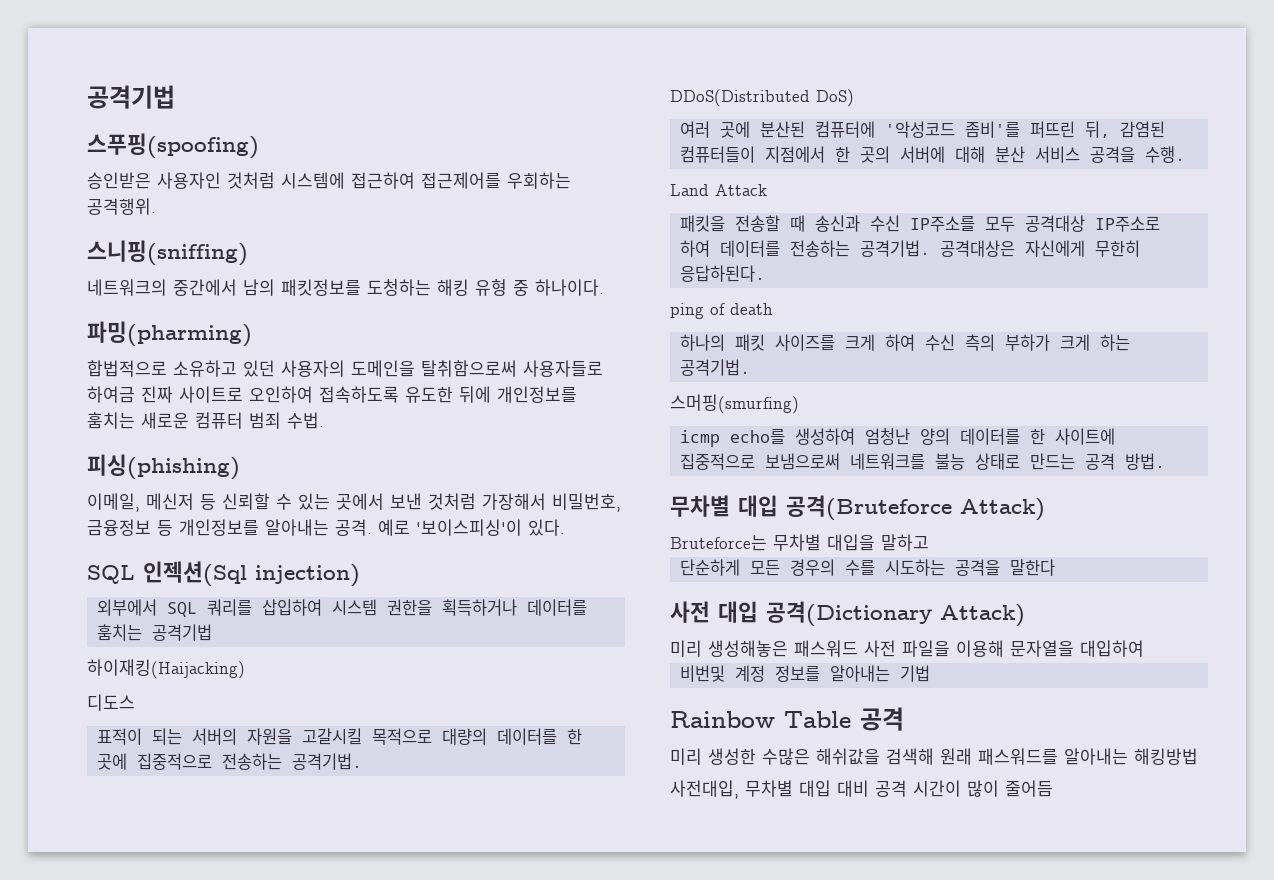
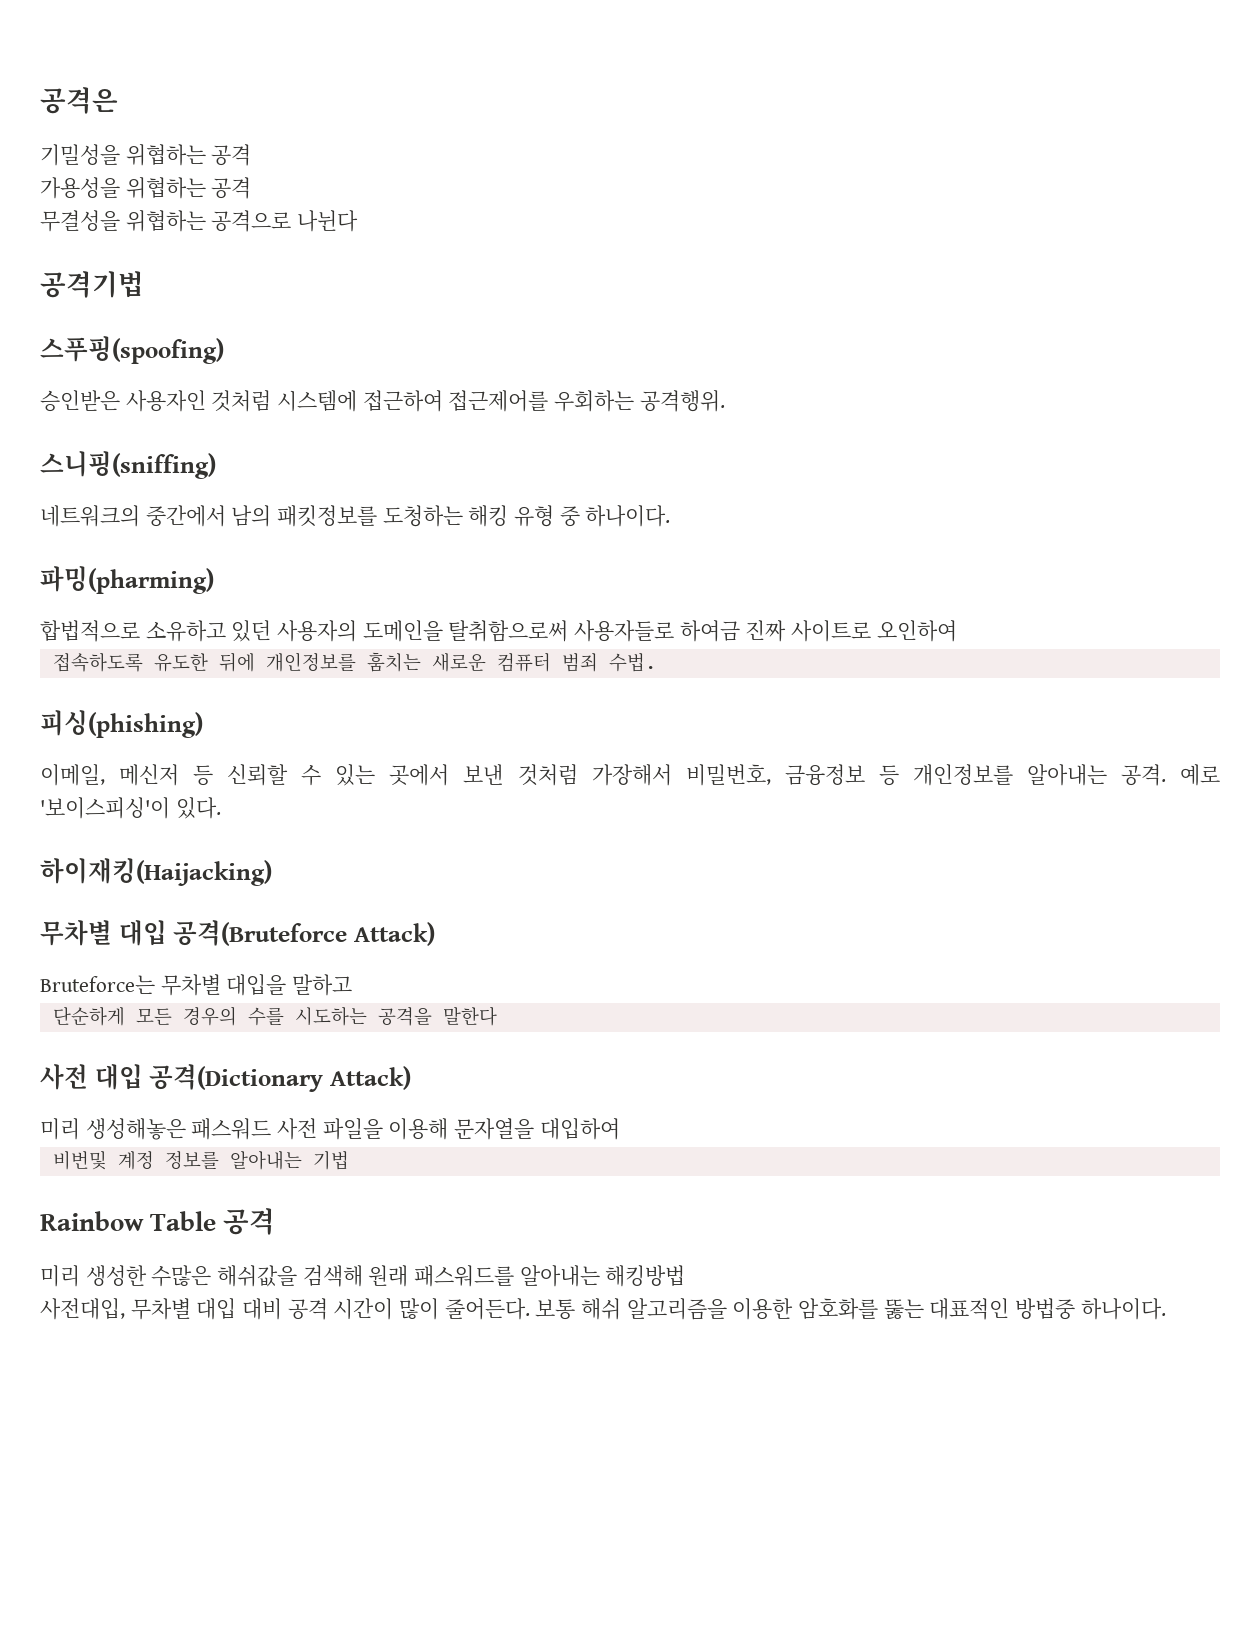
+ 공격은
+ 기밀성을 위협하는 공격
+ 가용성을 위협하는 공격
+ 무결성을 위협하는 공격으로 나뉜다
- 합법적으로 소유하고 있던 사용자의 도메인을 탈취함으로써 사용자들로 하여금 진짜 사이트로 오인하여 접속하도록 유도한 뒤에 개인정보를 훔치는 새로운 컴퓨터 범죄 수법.
+ 합법적으로 소유하고 있던 사용자의 도메인을 탈취함으로써 사용자들로 하여금 진짜 사이트로 오인하여
+ 접속하도록 유도한 뒤에 개인정보를 훔치는 새로운 컴퓨터 범죄 수법.
- SQL 인젝션(Sql injection)
- 외부에서 SQL 쿼리를 삽입하여 시스템 권한을 획득하거나 데이터를 훔치는 공격기법
  하이재킹(Haijacking)
- 디도스
- 표적이 되는 서버의 자원을 고갈시킬 목적으로 대량의 데이터를 한 곳에 집중적으로 전송하는 공격기법.
- DDoS(Distributed DoS)
- 여러 곳에 분산된 컴퓨터에 '악성코드 좀비'를 퍼뜨린 뒤, 감염된 컴퓨터들이 지점에서 한 곳의 서버에 대해 분산 서비스 공격을 수행.
- Land Attack
- 패킷을 전송할 때 송신과 수신 IP주소를 모두 공격대상 IP주소로 하여 데이터를 전송하는 공격기법. 공격대상은 자신에게 무한히 응답하된다.
- ping of death
- 하나의 패킷 사이즈를 크게 하여 수신 측의 부하가 크게 하는 공격기법.
- 스머핑(smurfing)
- icmp echo를 생성하여 엄청난 양의 데이터를 한 사이트에 집중적으로 보냄으로써 네트워크를 불능 상태로 만드는 공격 방법.
- 사전대입, 무차별 대입 대비 공격 시간이 많이 줄어듬
+ 사전대입, 무차별 대입 대비 공격 시간이 많이 줄어든다. 보통 해쉬 알고리즘을 이용한 암호화를 뚫는 대표적인 방법중 하나이다.

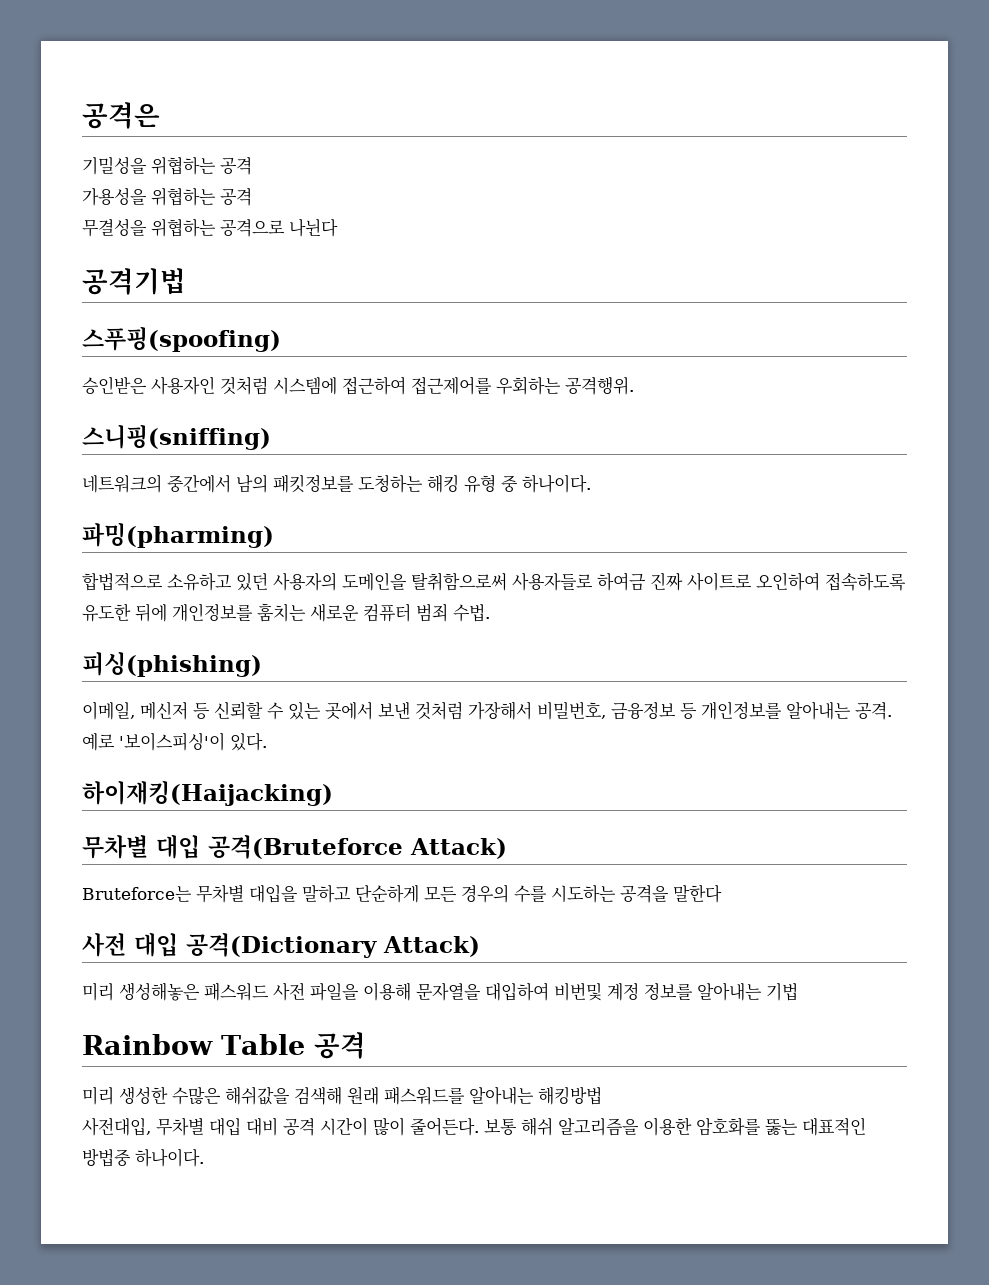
- 합법적으로 소유하고 있던 사용자의 도메인을 탈취함으로써 사용자들로 하여금 진짜 사이트로 오인하여
- 접속하도록 유도한 뒤에 개인정보를 훔치는 새로운 컴퓨터 범죄 수법.
+ 합법적으로 소유하고 있던 사용자의 도메인을 탈취함으로써 사용자들로 하여금 진짜 사이트로 오인하여 접속하도록 유도한 뒤에 개인정보를 훔치는 새로운 컴퓨터 범죄 수법.
- Bruteforce는 무차별 대입을 말하고
- 단순하게 모든 경우의 수를 시도하는 공격을 말한다
+ Bruteforce는 무차별 대입을 말하고 단순하게 모든 경우의 수를 시도하는 공격을 말한다
- 미리 생성해놓은 패스워드 사전 파일을 이용해 문자열을 대입하여
- 비번및 계정 정보를 알아내는 기법
+ 미리 생성해놓은 패스워드 사전 파일을 이용해 문자열을 대입하여 비번및 계정 정보를 알아내는 기법

